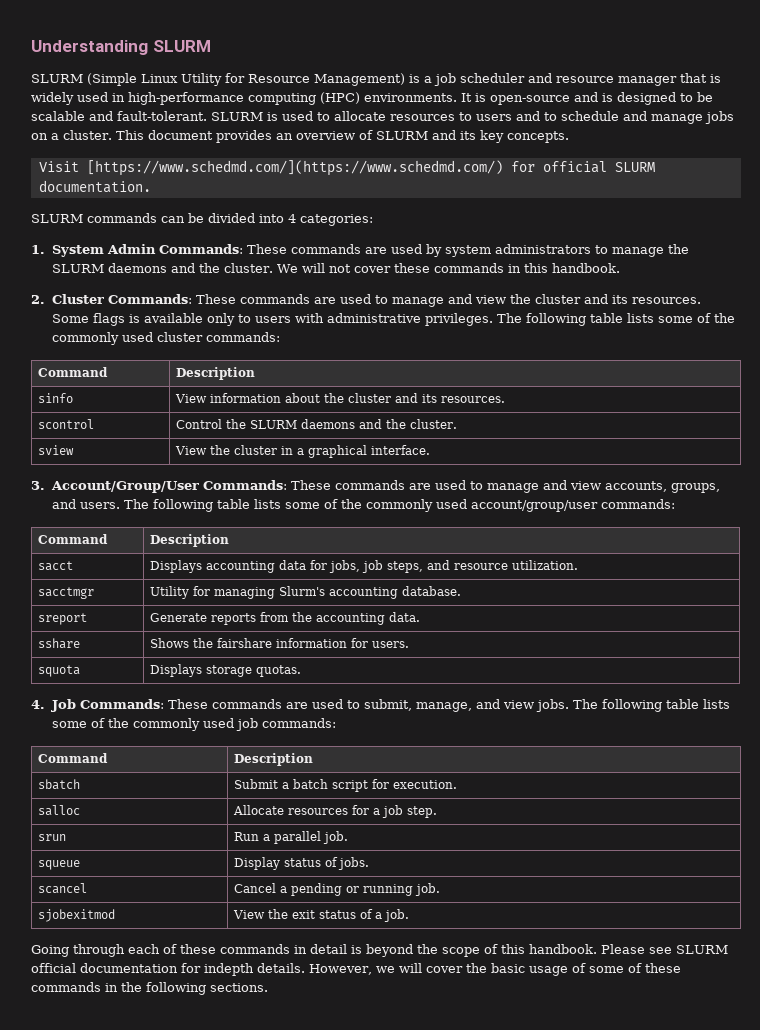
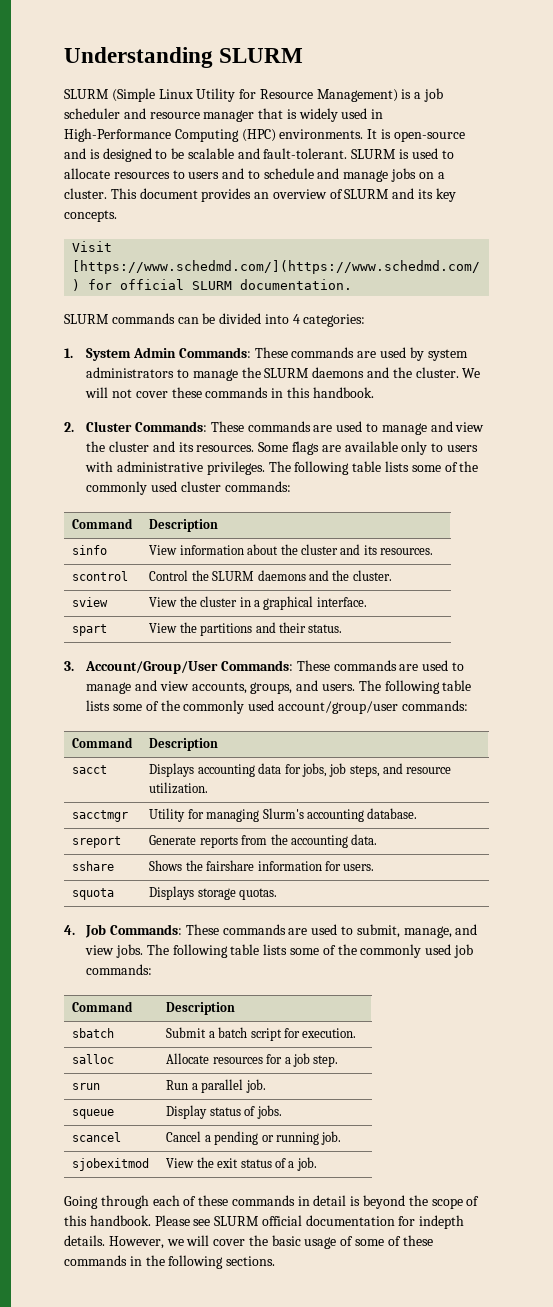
- SLURM (Simple Linux Utility for Resource Management) is a job scheduler and resource manager that is widely used in high-performance computing (HPC) environments.
+ SLURM (Simple Linux Utility for Resource Management) is a job scheduler and resource manager that is widely used in High-Performance Computing (HPC) environments.
- Some flags is available only to users with administrative privileges.
+ Some flags are available only to users with administrative privileges.
+ spart | View the partitions and their status.

